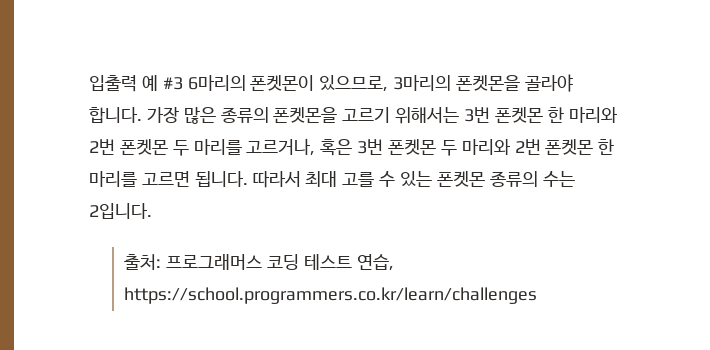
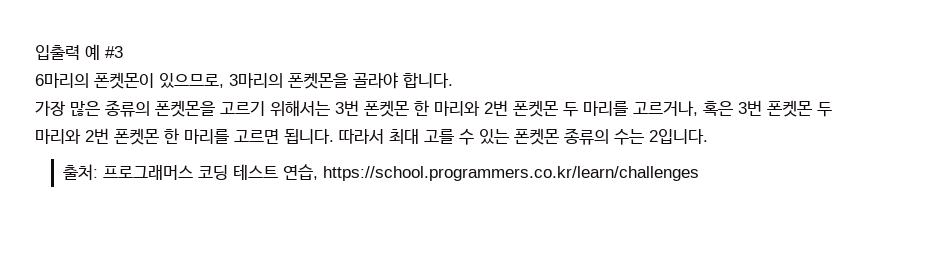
- 입출력 예 #3 6마리의 폰켓몬이 있으므로, 3마리의 폰켓몬을 골라야 합니다. 가장 많은 종류의 폰켓몬을 고르기 위해서는 3번 폰켓몬 한 마리와 2번 폰켓몬 두 마리를 고르거나, 혹은 3번 폰켓몬 두 마리와 2번 폰켓몬 한 마리를 고르면 됩니다.
+ 입출력 예 #3
+ 6마리의 폰켓몬이 있으므로, 3마리의 폰켓몬을 골라야 합니다.
+ 가장 많은 종류의 폰켓몬을 고르기 위해서는 3번 폰켓몬 한 마리와 2번 폰켓몬 두 마리를 고르거나, 혹은 3번 폰켓몬 두 마리와 2번 폰켓몬 한 마리를 고르면 됩니다.

